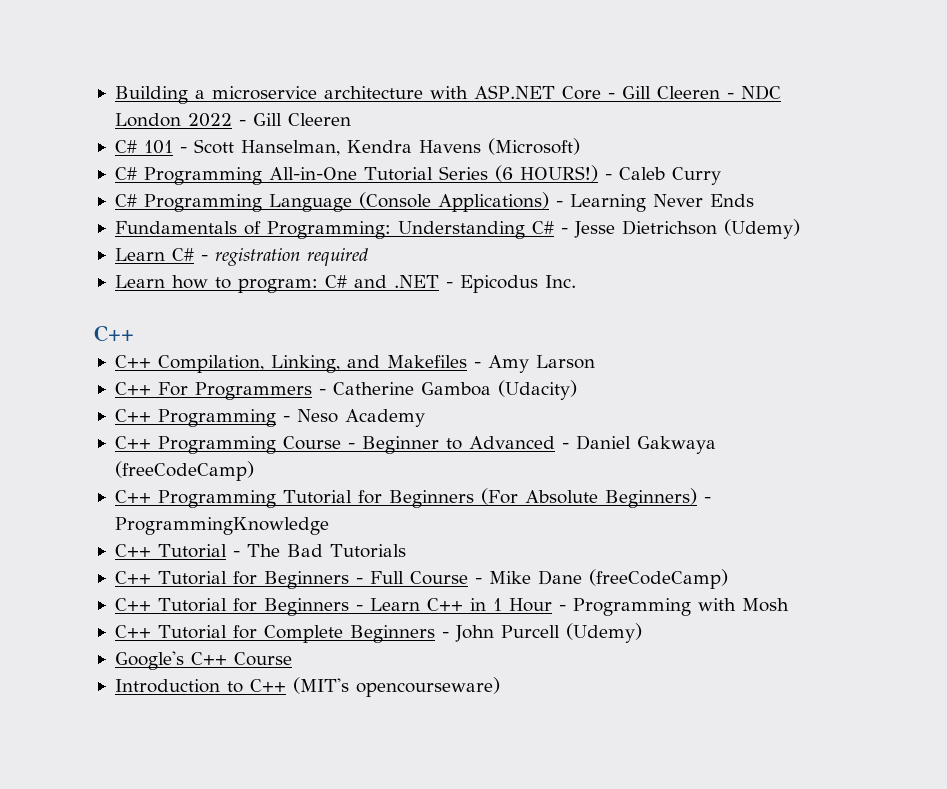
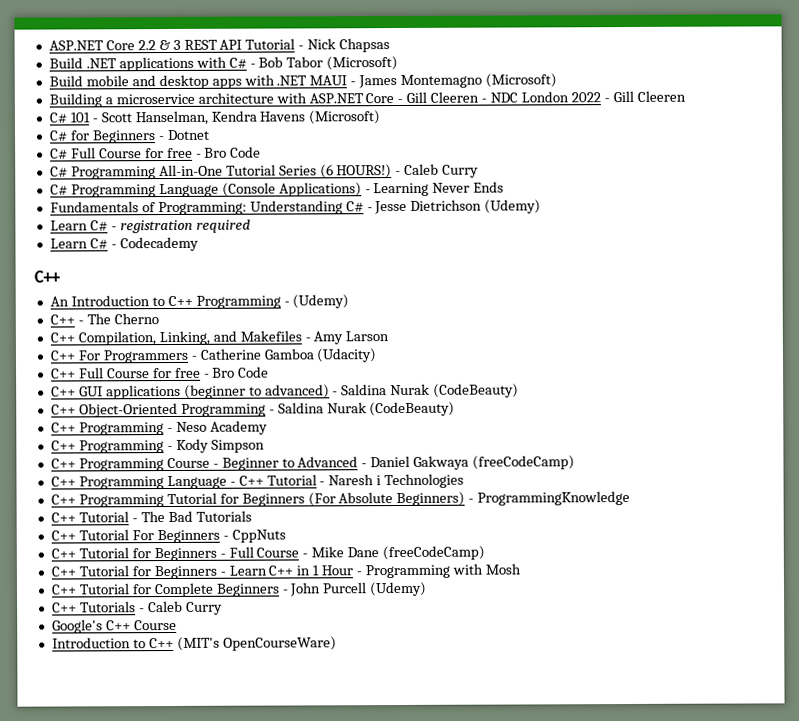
+ ASP.NET Core 2.2 & 3 REST API Tutorial - Nick Chapsas
+ Build .NET applications with C# - Bob Tabor (Microsoft)
+ Build mobile and desktop apps with .NET MAUI - James Montemagno (Microsoft)
+ C# for Beginners - Dotnet
+ C# Full Course for free - Bro Code
- Learn how to program: C# and .NET - Epicodus Inc.
+ Learn C# - Codecademy
  C++
+ An Introduction to C++ Programming - (Udemy)
+ C++ - The Cherno
+ C++ Full Course for free - Bro Code
+ C++ GUI applications (beginner to advanced) - Saldina Nurak (CodeBeauty)
+ C++ Object-Oriented Programming - Saldina Nurak (CodeBeauty)
+ C++ Programming - Kody Simpson
+ C++ Programming Language - C++ Tutorial - Naresh i Technologies
+ C++ Tutorial For Beginners - CppNuts
+ C++ Tutorials - Caleb Curry
- Introduction to C++ (MIT's opencourseware)
+ Introduction to C++ (MIT's OpenCourseWare)

